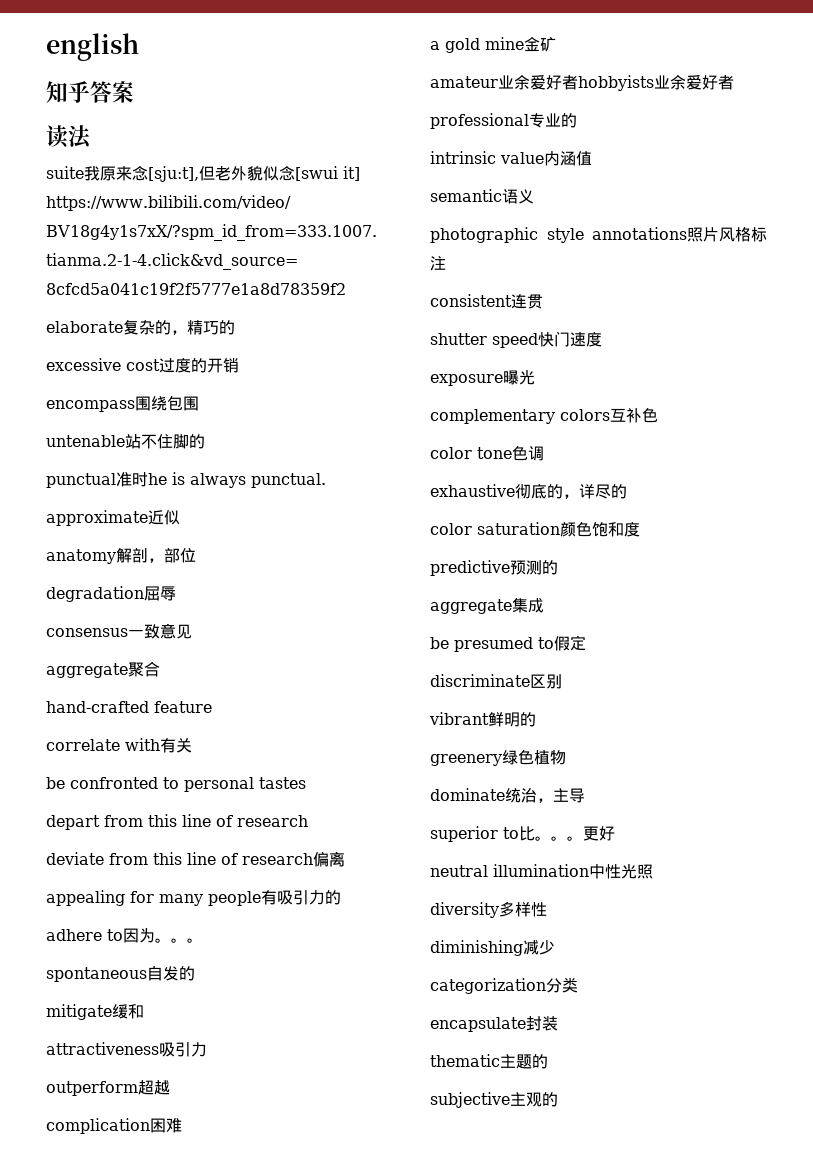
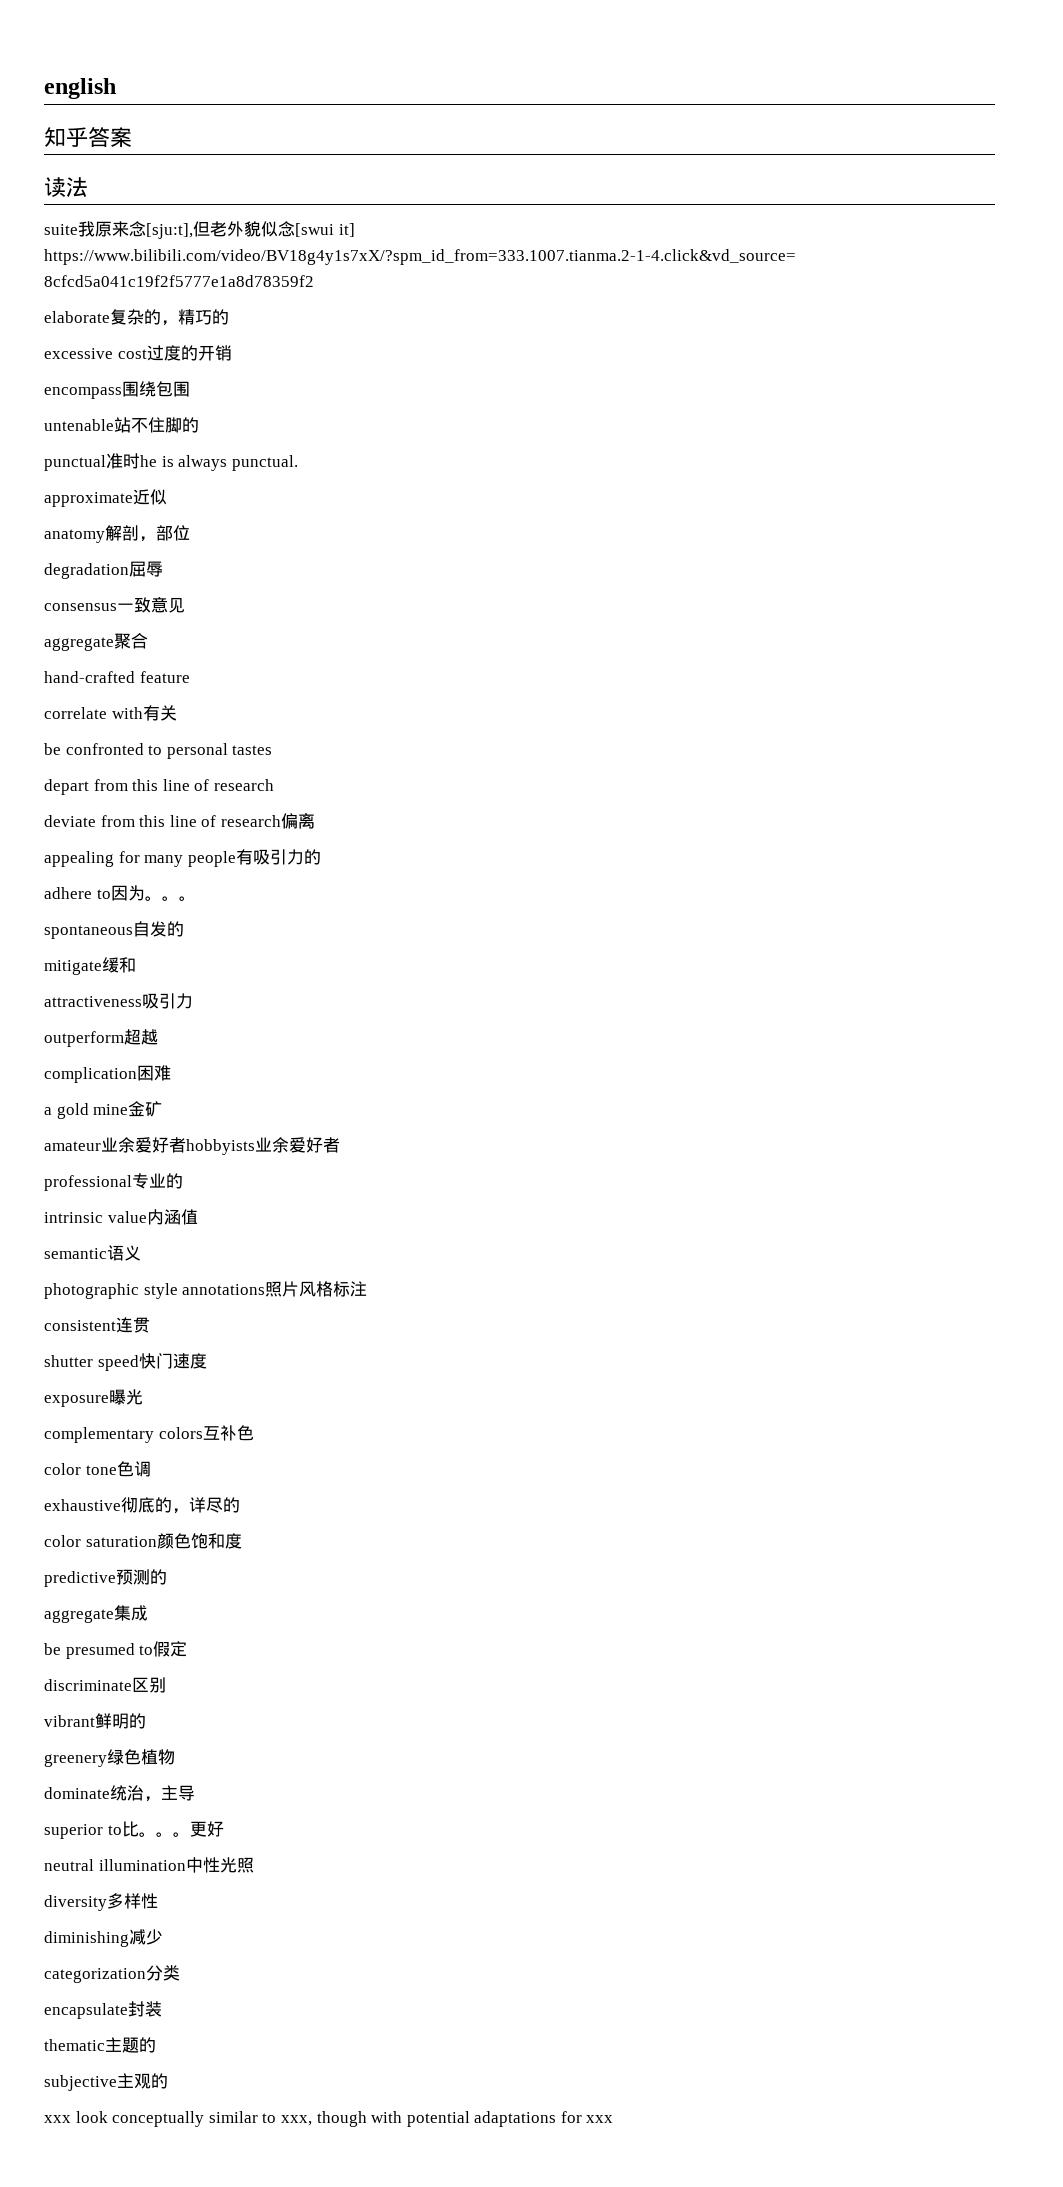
+ xxx look conceptually similar to xxx, though with potential adaptations for xxx

